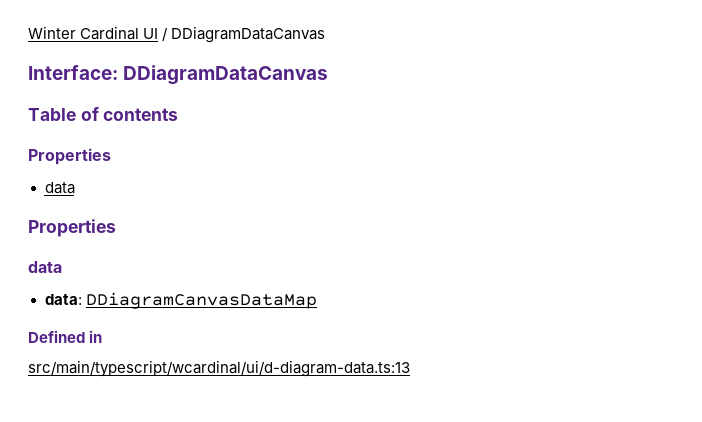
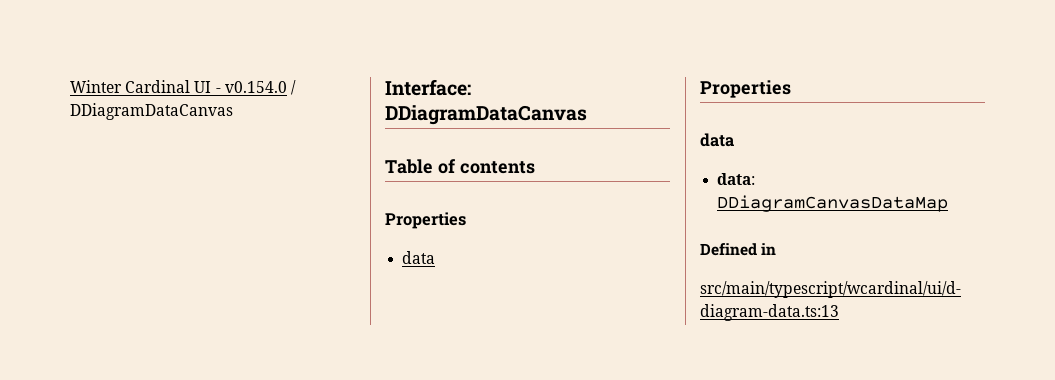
- Winter Cardinal UI / DDiagramDataCanvas
+ Winter Cardinal UI - v0.154.0 / DDiagramDataCanvas

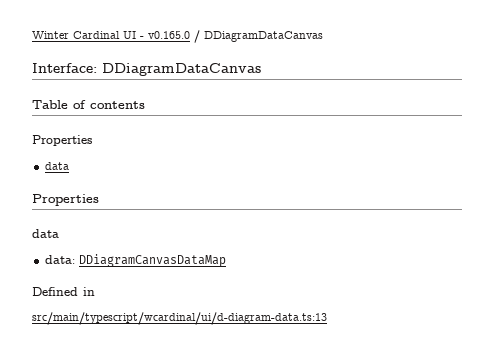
- Winter Cardinal UI - v0.154.0 / DDiagramDataCanvas
+ Winter Cardinal UI - v0.165.0 / DDiagramDataCanvas

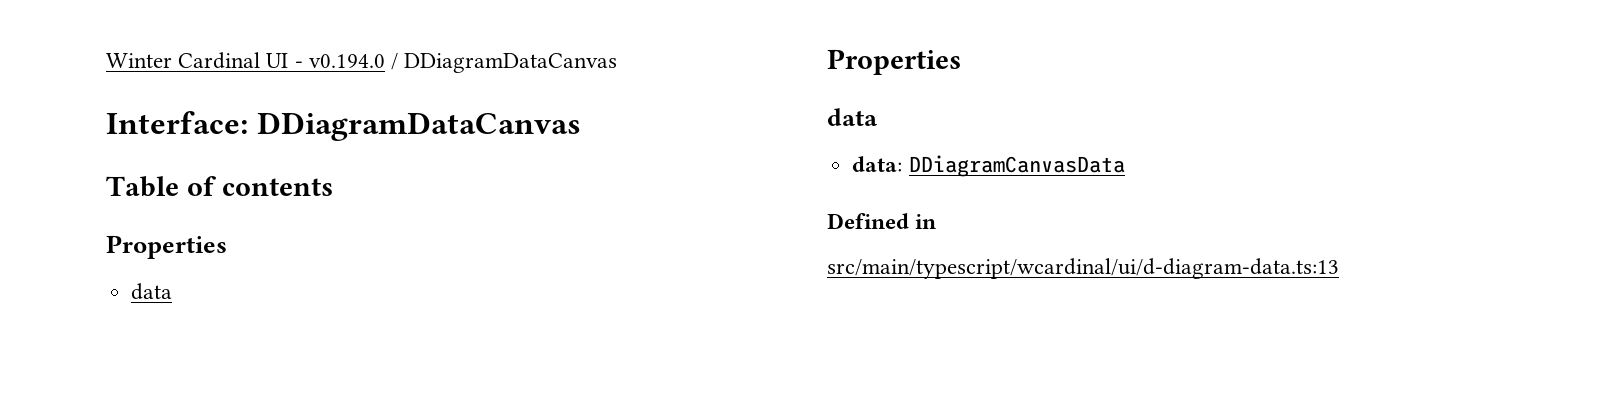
- Winter Cardinal UI - v0.165.0 / DDiagramDataCanvas
+ Winter Cardinal UI - v0.194.0 / DDiagramDataCanvas
- data: DDiagramCanvasDataMap
+ data: DDiagramCanvasData

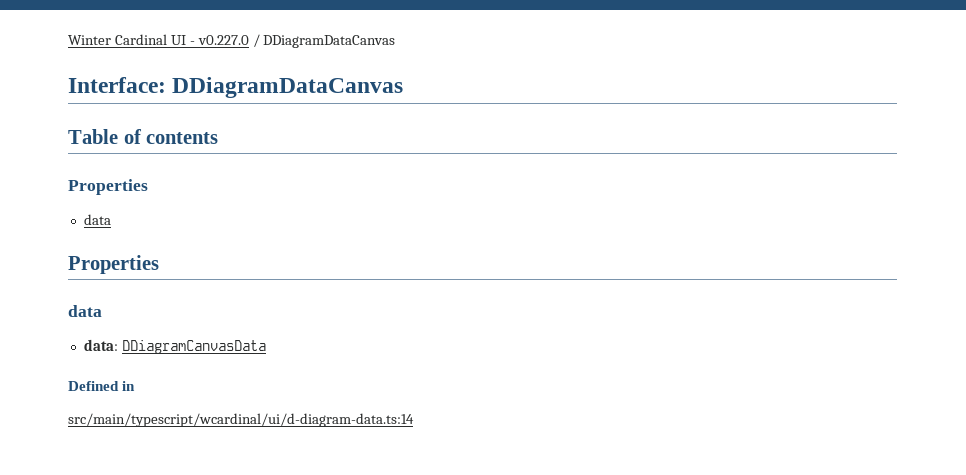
- Winter Cardinal UI - v0.194.0 / DDiagramDataCanvas
+ Winter Cardinal UI - v0.227.0 / DDiagramDataCanvas
- src/main/typescript/wcardinal/ui/d-diagram-data.ts:13
+ src/main/typescript/wcardinal/ui/d-diagram-data.ts:14

